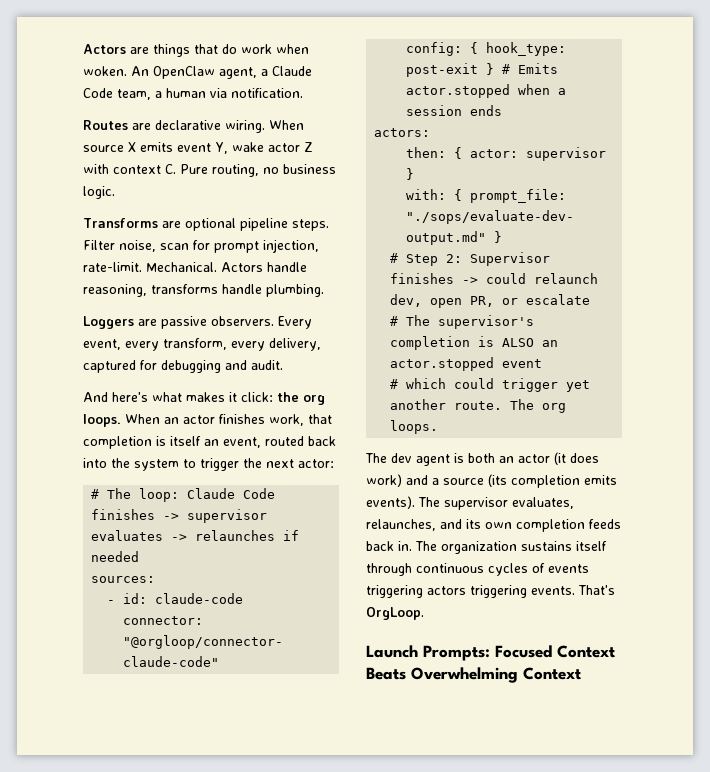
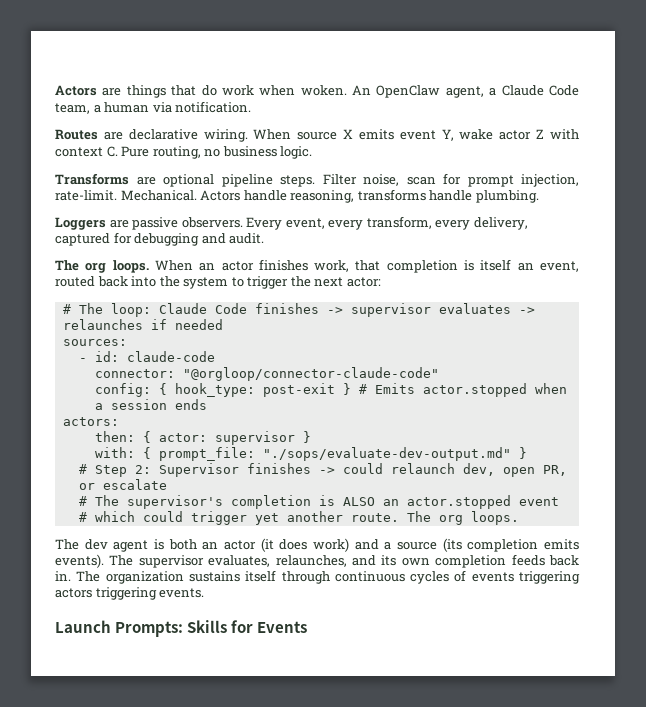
  Every event, every transform, every delivery, captured for debugging and audit.
- And here's what makes it click: the org loops.
+ The org loops.
- That's OrgLoop.
- Launch Prompts: Focused Context Beats Overwhelming Context
+ Launch Prompts: Skills for Events

